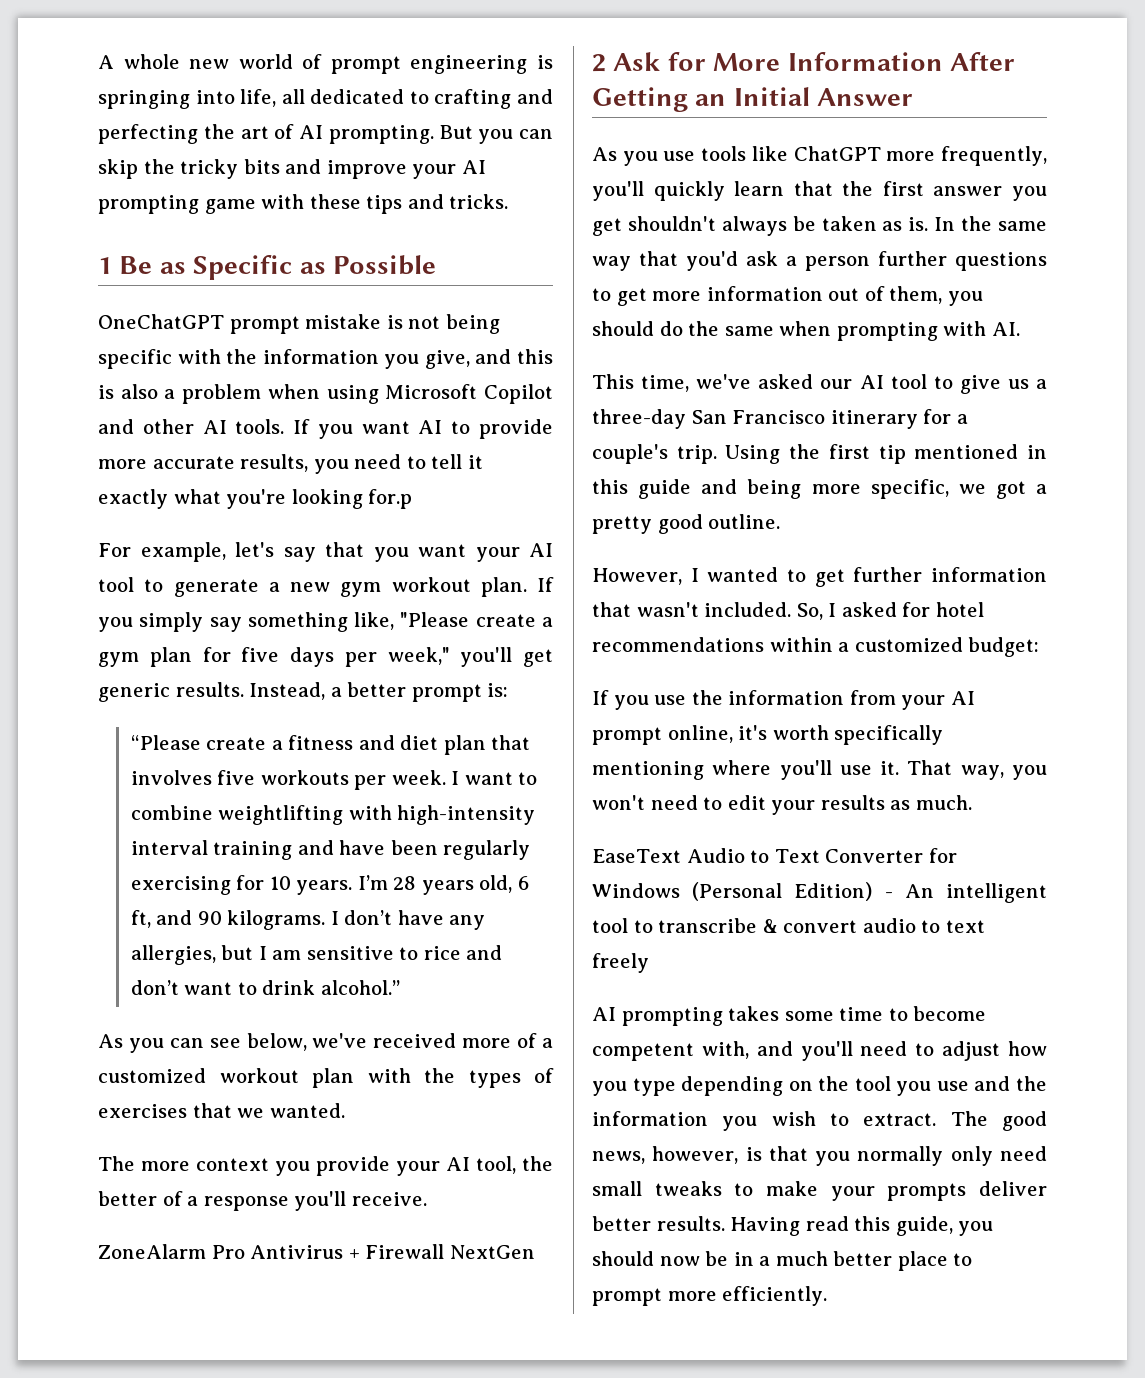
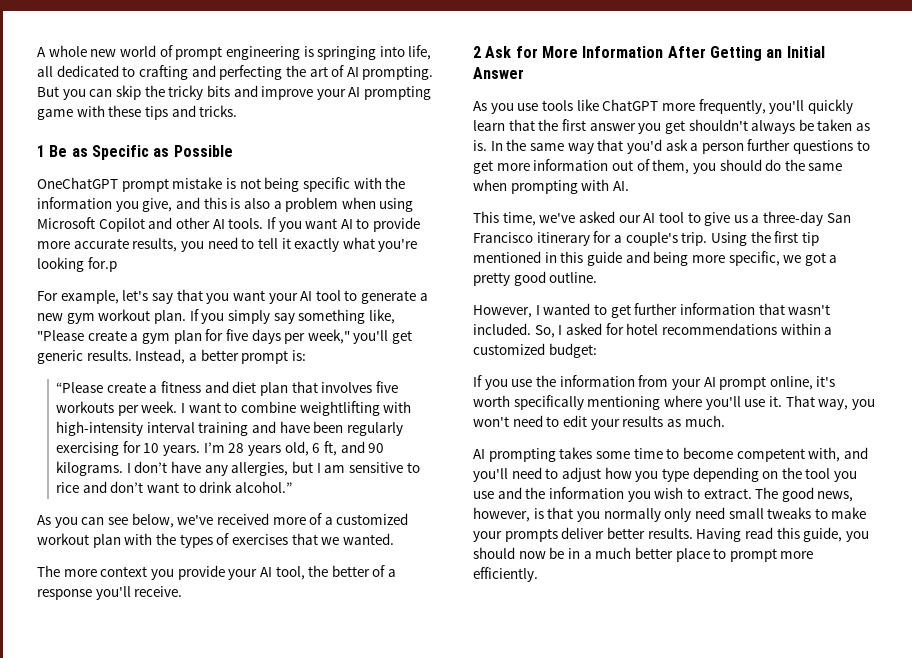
- ZoneAlarm Pro Antivirus + Firewall NextGen
- EaseText Audio to Text Converter for Windows (Personal Edition) - An intelligent tool to transcribe & convert audio to text freely

